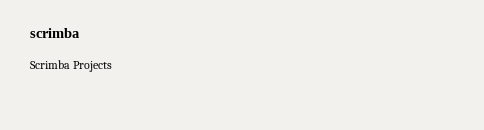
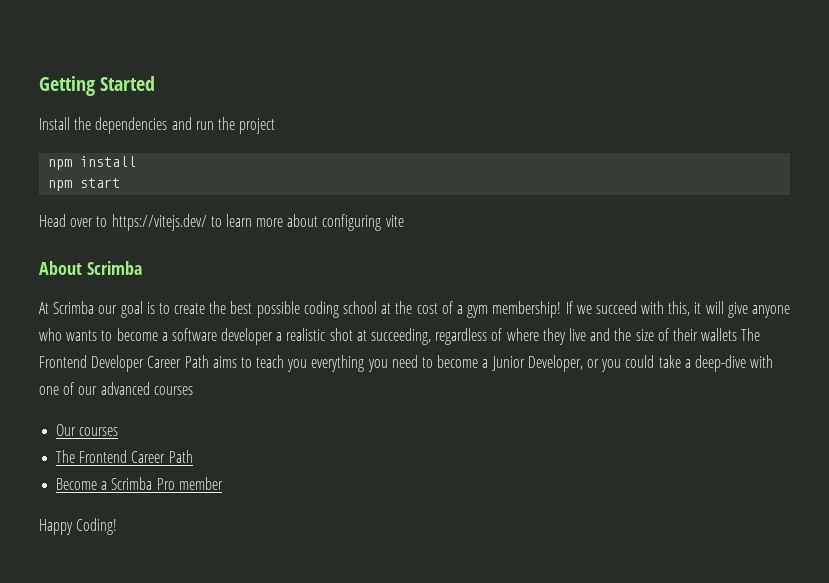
- scrimba
- Scrimba Projects
+ Getting Started
+ Install the dependencies and run the project
+ npm install
+ npm start
+ Head over to https://vitejs.dev/ to learn more about configuring vite
+ About Scrimba
+ At Scrimba our goal is to create the best possible coding school at the cost of a gym membership! If we succeed with this, it will give anyone who wants to become a software developer a realistic shot at succeeding, regardless of where they live and the size of their wallets The Frontend Developer Career Path aims to teach you everything you need to become a Junior Developer, or you could take a deep-dive with one of our advanced courses
+ Our courses
+ The Frontend Career Path
+ Become a Scrimba Pro member
+ Happy Coding!

